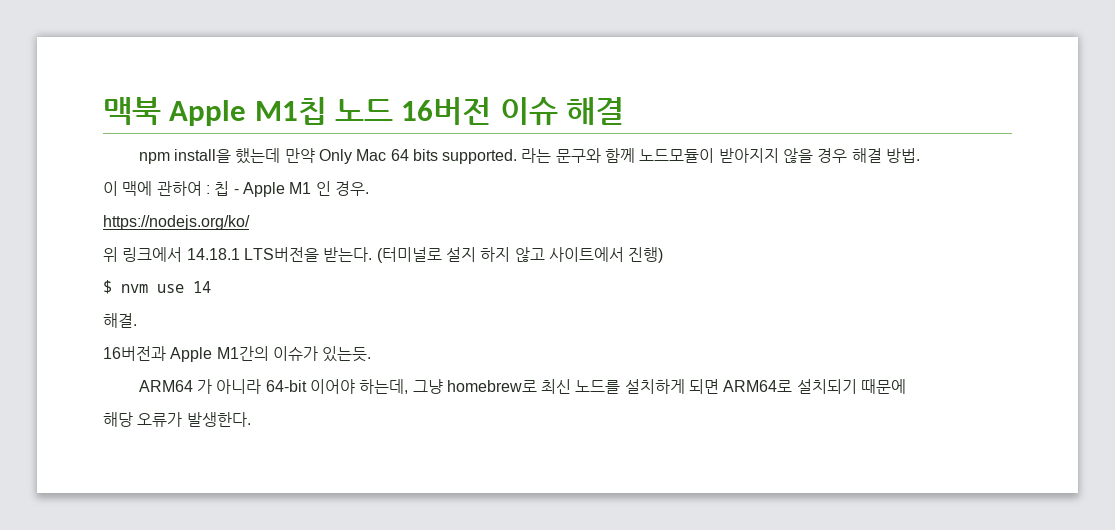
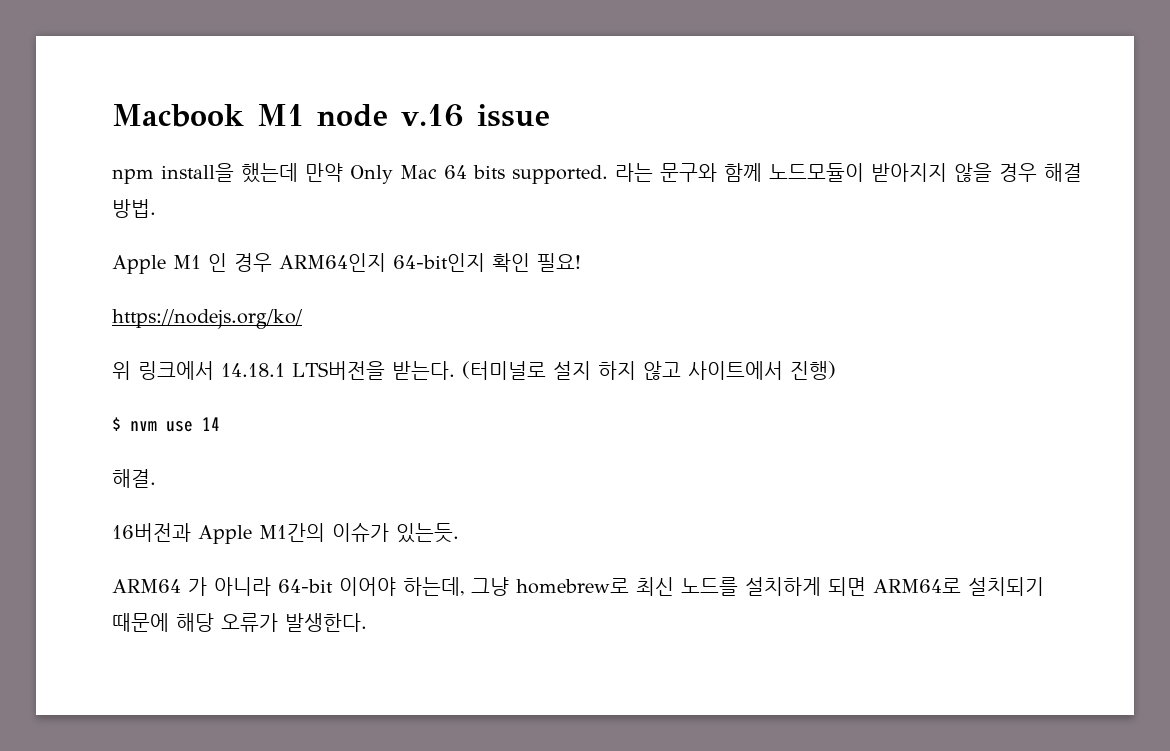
- 맥북 Apple M1칩 노드 16버전 이슈 해결
+ Macbook M1 node v.16 issue
- 이 맥에 관하여 : 칩 - Apple M1 인 경우.
+ Apple M1 인 경우 ARM64인지 64-bit인지 확인 필요!
- ARM64 가 아니라 64-bit 이어야 하는데, 그냥 homebrew로 최신 노드를 설치하게 되면 ARM64로 설치되기 때문에
- 해당 오류가 발생한다.
+ ARM64 가 아니라 64-bit 이어야 하는데, 그냥 homebrew로 최신 노드를 설치하게 되면 ARM64로 설치되기 때문에 해당 오류가 발생한다.

